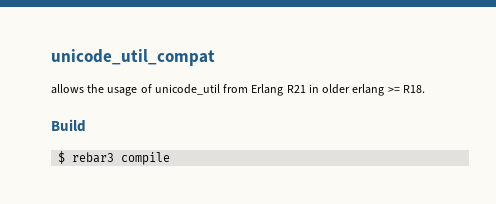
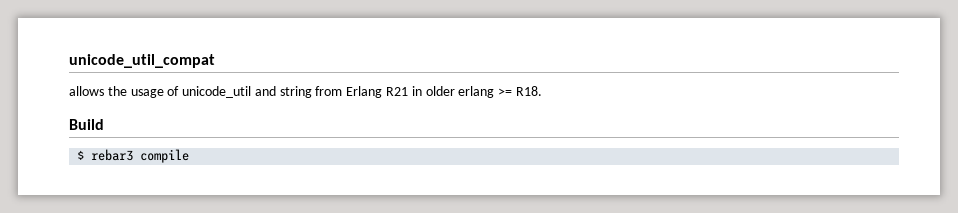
- allows the usage of unicode_util from Erlang R21 in older erlang >= R18.
+ allows the usage of unicode_util and string from Erlang R21 in older erlang >= R18.

